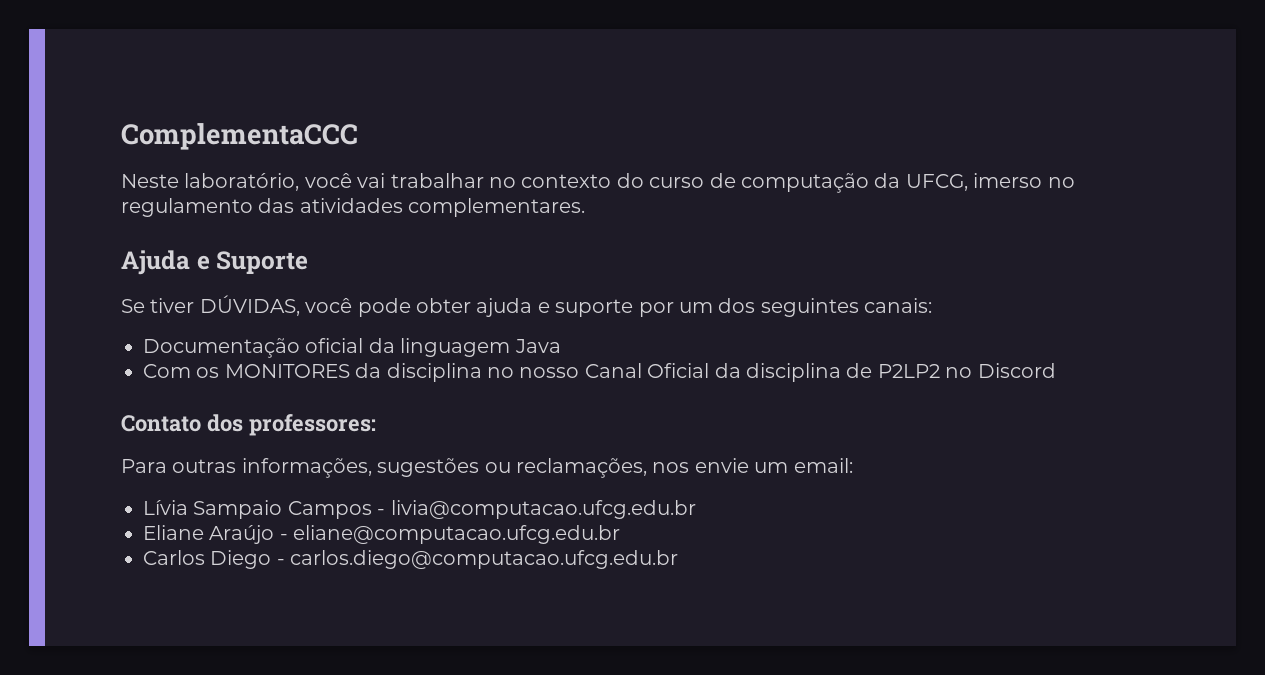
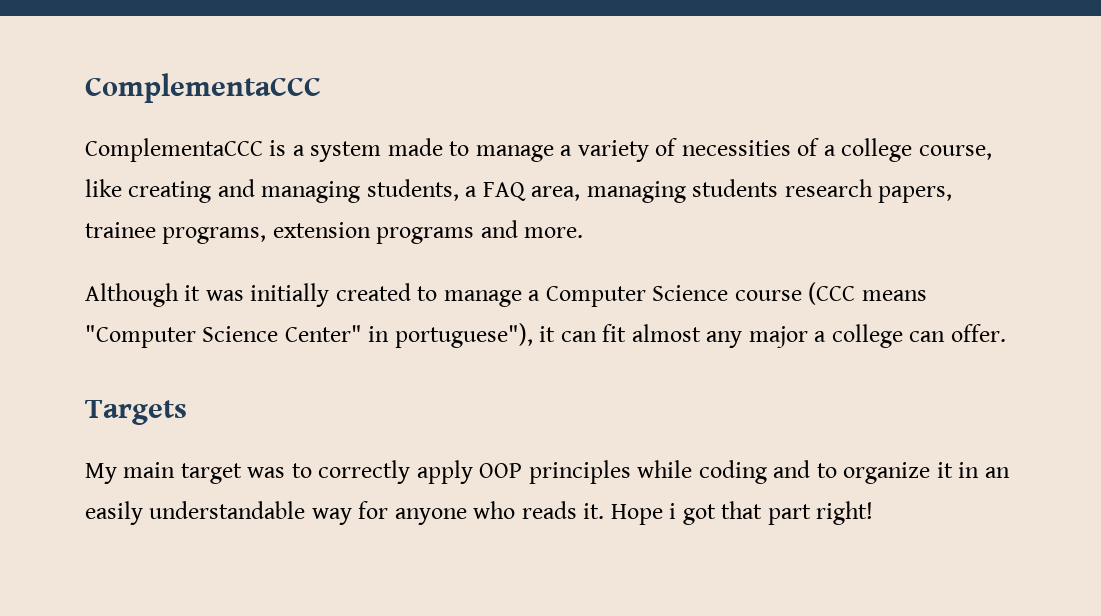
- Neste laboratório, você vai trabalhar no contexto do curso de computação da UFCG, imerso no regulamento das atividades complementares.
- Ajuda e Suporte
- Se tiver DÚVIDAS, você pode obter ajuda e suporte por um dos seguintes canais:
- Documentação oficial da linguagem Java
- Com os MONITORES da disciplina no nosso Canal Oficial da disciplina de P2LP2 no Discord
- Contato dos professores:
- Para outras informações, sugestões ou reclamações, nos envie um email:
- Lívia Sampaio Campos - livia@computacao.ufcg.edu.br
- Eliane Araújo - eliane@computacao.ufcg.edu.br
- Carlos Diego - carlos.diego@computacao.ufcg.edu.br
+ ComplementaCCC is a system made to manage a variety of necessities of a college course, like creating and managing students, a FAQ area, managing students research papers, trainee programs, extension programs and more.
+ Although it was initially created to manage a Computer Science course (CCC means "Computer Science Center" in portuguese"), it can fit almost any major a college can offer.
+ Targets
+ My main target was to correctly apply OOP principles while coding and to organize it in an easily understandable way for anyone who reads it. Hope i got that part right!

